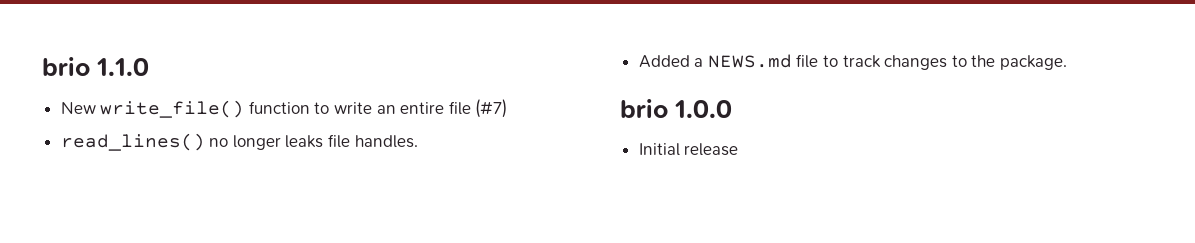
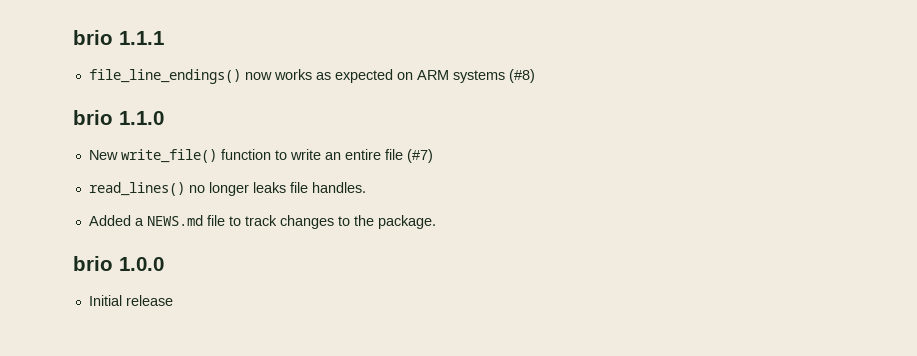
+ brio 1.1.1
+ file_line_endings() now works as expected on ARM systems (#8)

